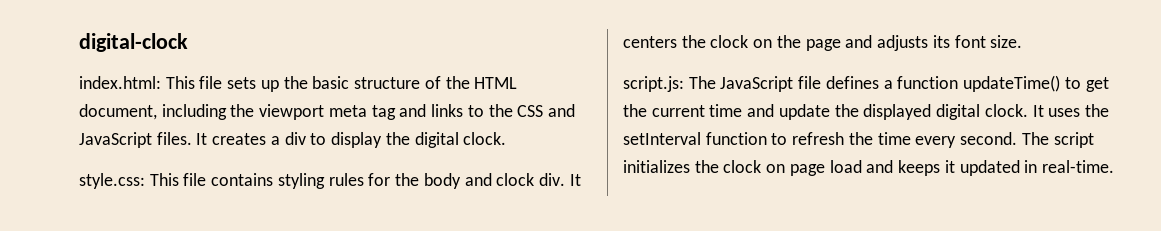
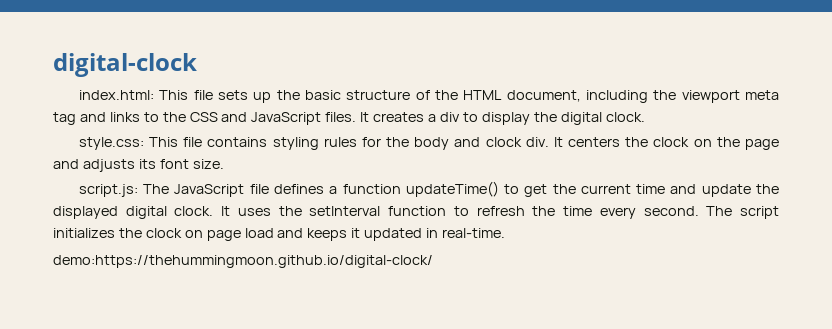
+ demo:https://thehummingmoon.github.io/digital-clock/

